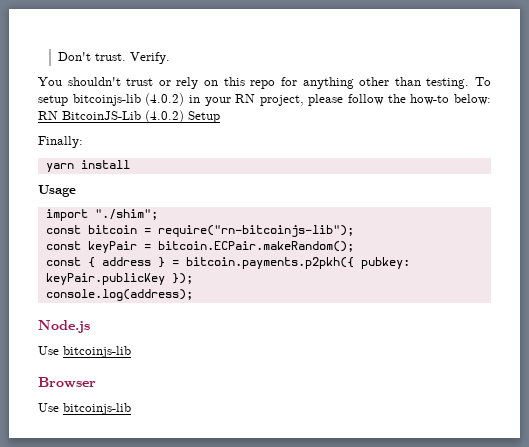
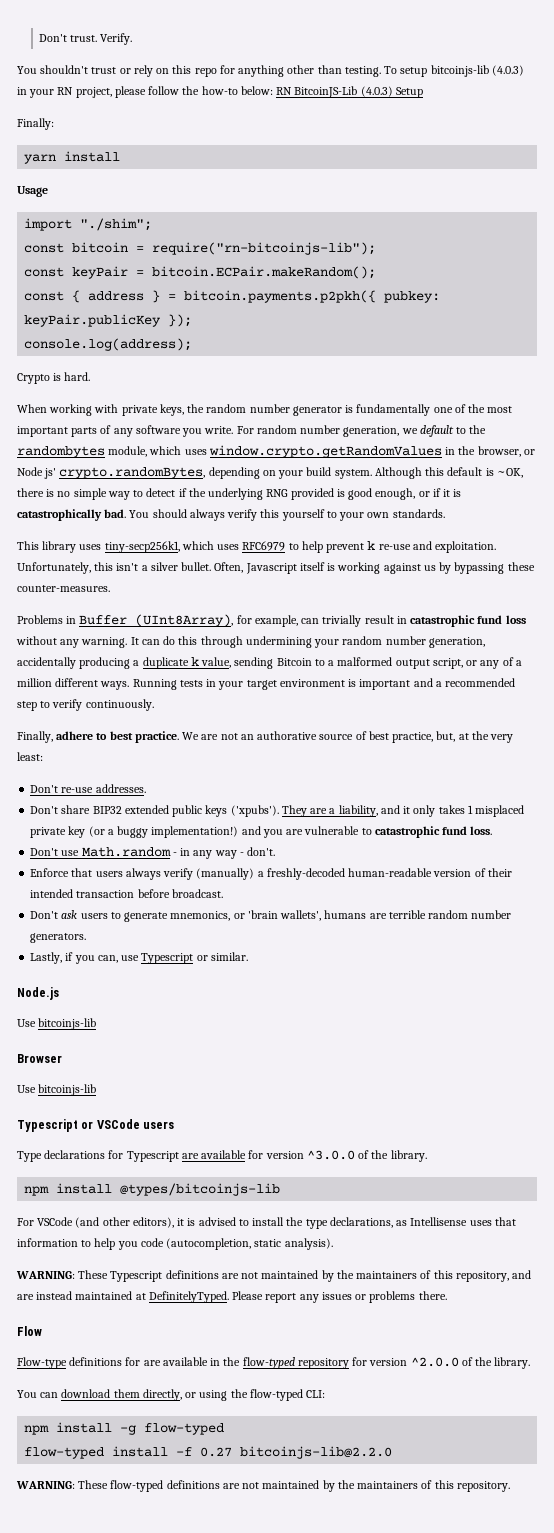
- To setup bitcoinjs-lib (4.0.2) in your RN project, please follow the how-to below: RN BitcoinJS-Lib (4.0.2) Setup
+ To setup bitcoinjs-lib (4.0.3) in your RN project, please follow the how-to below: RN BitcoinJS-Lib (4.0.3) Setup
+ Crypto is hard.
+ When working with private keys, the random number generator is fundamentally one of the most important parts of any software you write. For random number generation, we default to the randombytes module, which uses window.crypto.getRandomValues in the browser, or Node js' crypto.randomBytes, depending on your build system. Although this default is ~OK, there is no simple way to detect if the underlying RNG provided is good enough, or if it is catastrophically bad. You should always verify this yourself to your own standards.
+ This library uses tiny-secp256k1, which uses RFC6979 to help prevent k re-use and exploitation. Unfortunately, this isn't a silver bullet. Often, Javascript itself is working against us by bypassing these counter-measures.
+ Problems in Buffer (UInt8Array), for example, can trivially result in catastrophic fund loss without any warning. It can do this through undermining your random number generation, accidentally producing a duplicate k value, sending Bitcoin to a malformed output script, or any of a million different ways. Running tests in your target environment is important and a recommended step to verify continuously.
+ Finally, adhere to best practice. We are not an authorative source of best practice, but, at the very least:
+ Don't re-use addresses.
+ Don't share BIP32 extended public keys ('xpubs'). They are a liability, and it only takes 1 misplaced private key (or a buggy implementation!) and you are vulnerable to catastrophic fund loss.
+ Don't use Math.random - in any way - don't.
+ Enforce that users always verify (manually) a freshly-decoded human-readable version of their intended transaction before broadcast.
+ Don't ask users to generate mnemonics, or 'brain wallets', humans are terrible random number generators.
+ Lastly, if you can, use Typescript or similar.
+ Typescript or VSCode users
+ Type declarations for Typescript are available for version ^3.0.0 of the library.
+ npm install @types/bitcoinjs-lib
+ For VSCode (and other editors), it is advised to install the type declarations, as Intellisense uses that information to help you code (autocompletion, static analysis).
+ WARNING: These Typescript definitions are not maintained by the maintainers of this repository, and are instead maintained at DefinitelyTyped. Please report any issues or problems there.
+ Flow
+ Flow-type definitions for are available in the flow-typed repository for version ^2.0.0 of the library.
+ You can download them directly, or using the flow-typed CLI:
+ npm install -g flow-typed
+ flow-typed install -f 0.27 bitcoinjs-lib@2.2.0
+ WARNING: These flow-typed definitions are not maintained by the maintainers of this repository.

